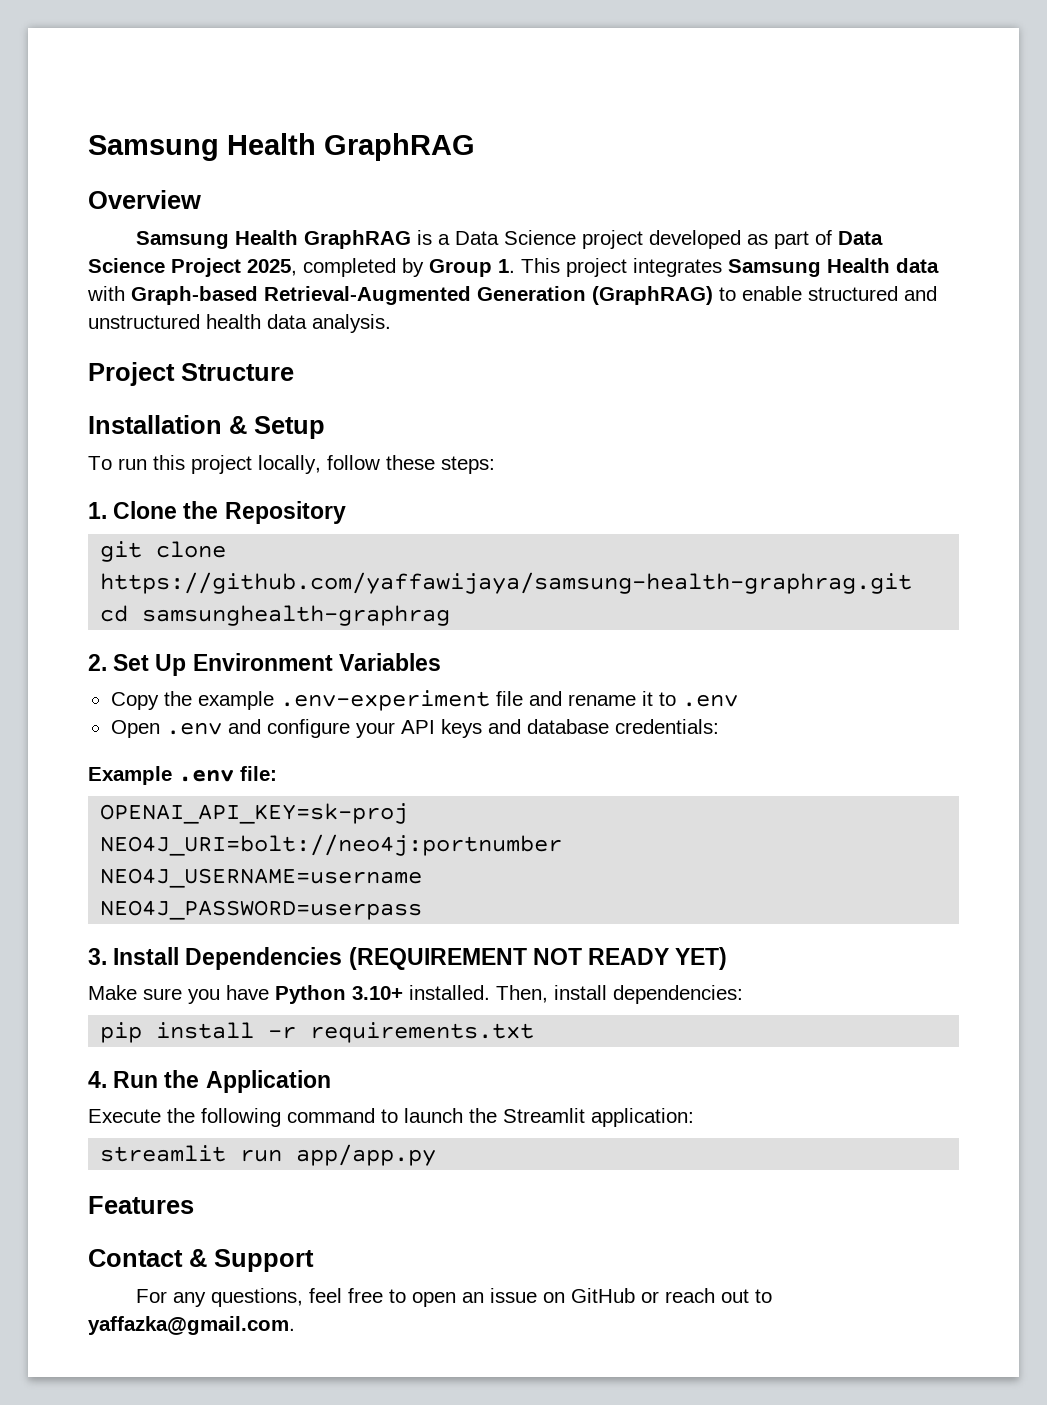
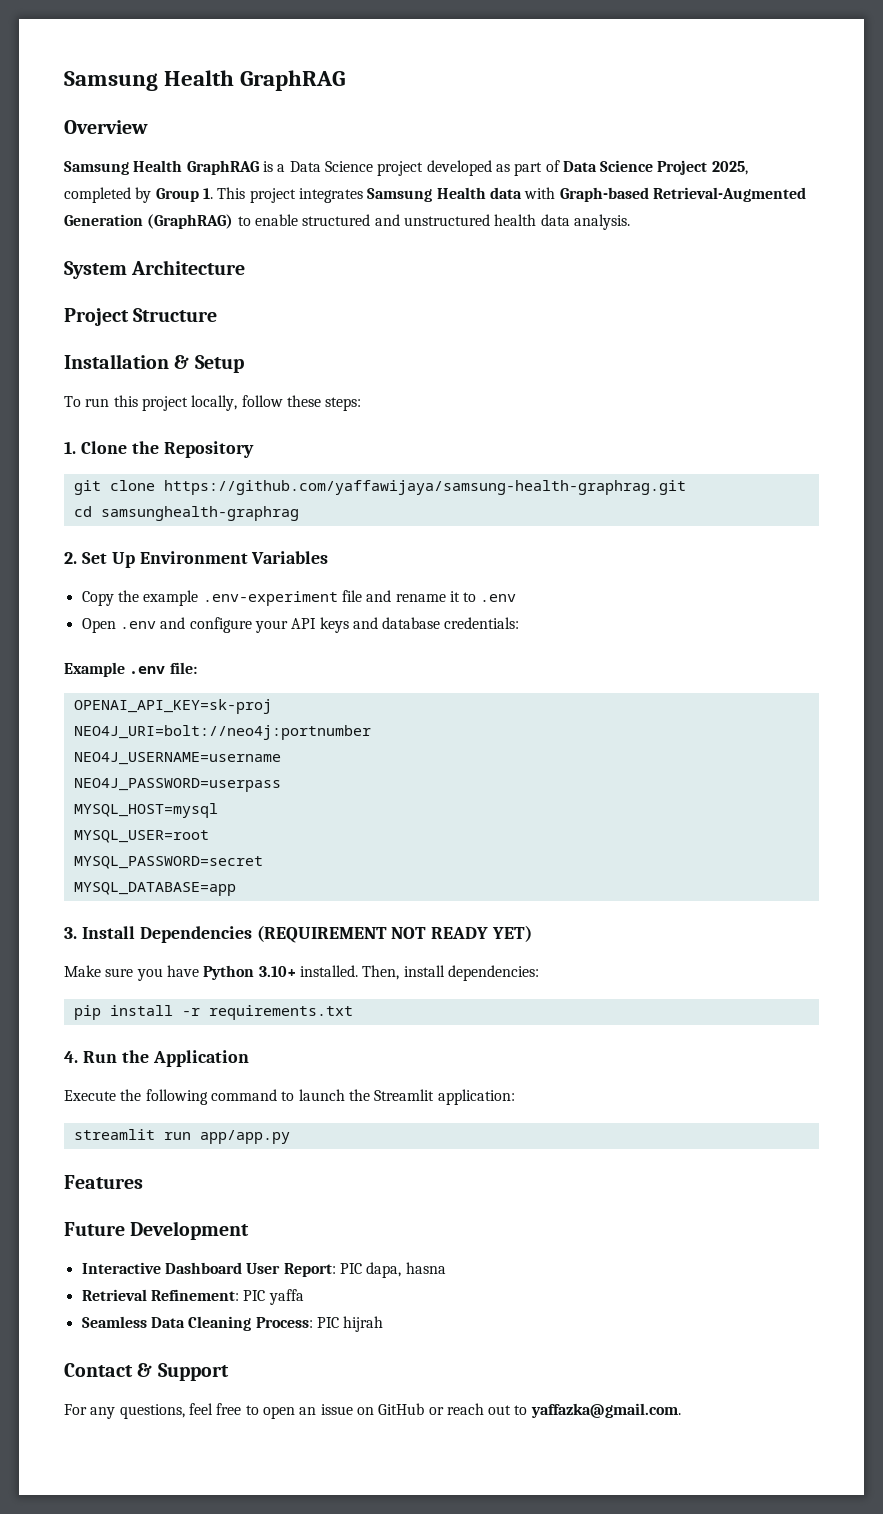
+ System Architecture
+ MYSQL_HOST=mysql
+ MYSQL_USER=root
+ MYSQL_PASSWORD=secret
+ MYSQL_DATABASE=app
+ Future Development
+ Interactive Dashboard User Report: PIC dapa, hasna
+ Retrieval Refinement: PIC yaffa
+ Seamless Data Cleaning Process: PIC hijrah

